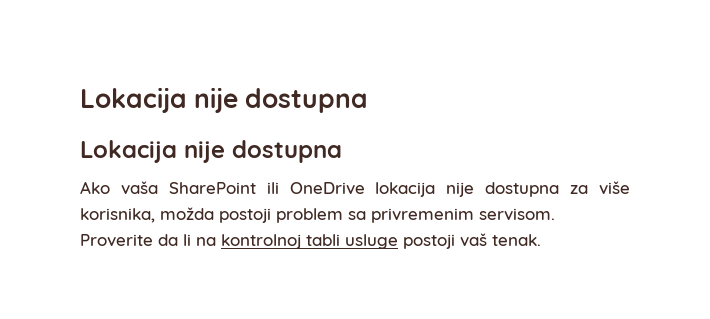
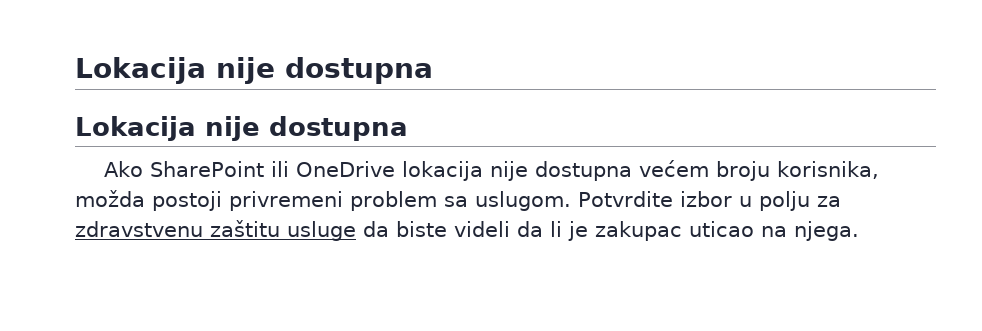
- Ako vaša SharePoint ili OneDrive lokacija nije dostupna za više korisnika, možda postoji problem sa privremenim servisom. Proverite da li na kontrolnoj tabli usluge postoji vaš tenak.
+ Ako SharePoint ili OneDrive lokacija nije dostupna većem broju korisnika, možda postoji privremeni problem sa uslugom. Potvrdite izbor u polju za zdravstvenu zaštitu usluge da biste videli da li je zakupac uticao na njega.

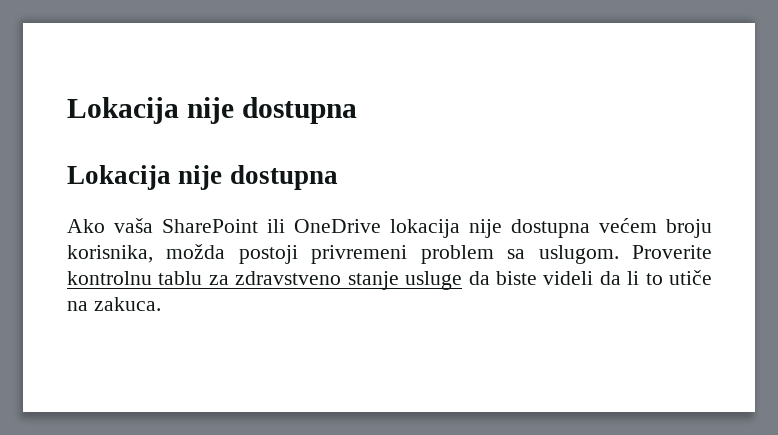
- Ako SharePoint ili OneDrive lokacija nije dostupna većem broju korisnika, možda postoji privremeni problem sa uslugom.
+ Ako vaša SharePoint ili OneDrive lokacija nije dostupna većem broju korisnika, možda postoji privremeni problem sa uslugom.
- Potvrdite izbor u polju za zdravstvenu zaštitu usluge da biste videli da li je zakupac uticao na njega.
+ Proverite kontrolnu tablu za zdravstveno stanje usluge da biste videli da li to utiče na zakuca.

